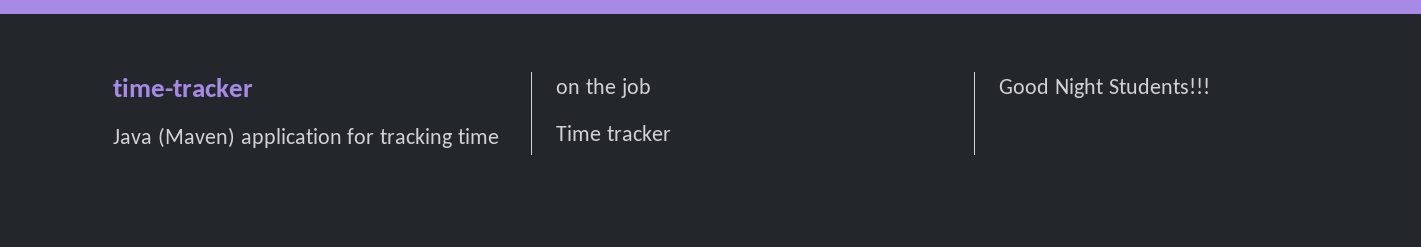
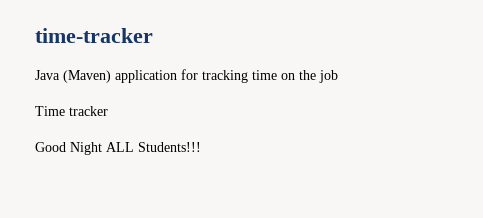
- Good Night Students!!!
+ Good Night ALL Students!!!

